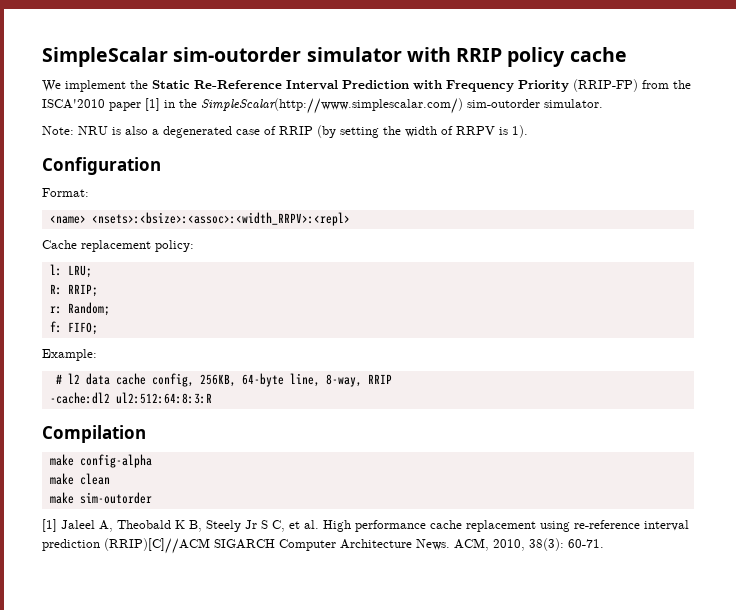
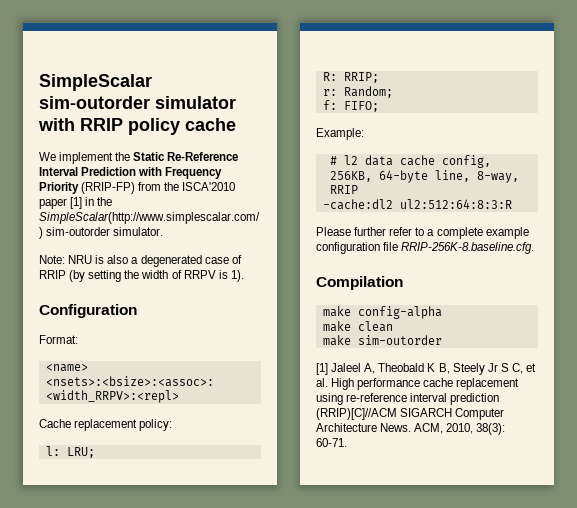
+ Please further refer to a complete example configuration file RRIP-256K-8.baseline.cfg.

